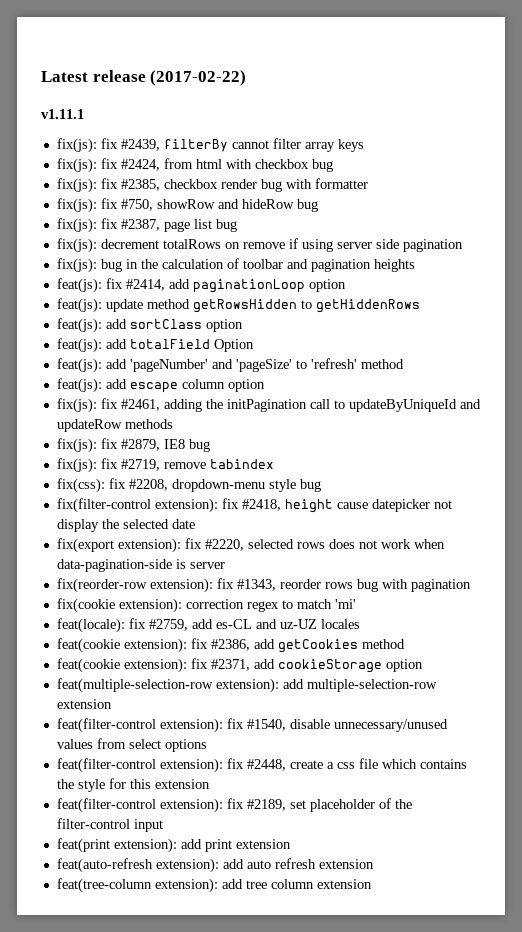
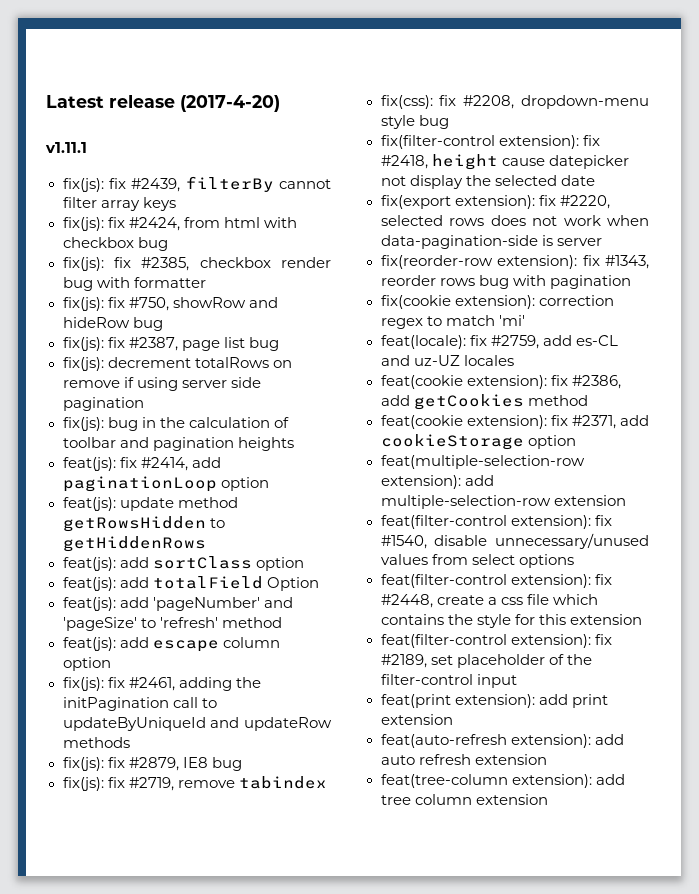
- Latest release (2017-02-22)
+ Latest release (2017-4-20)

